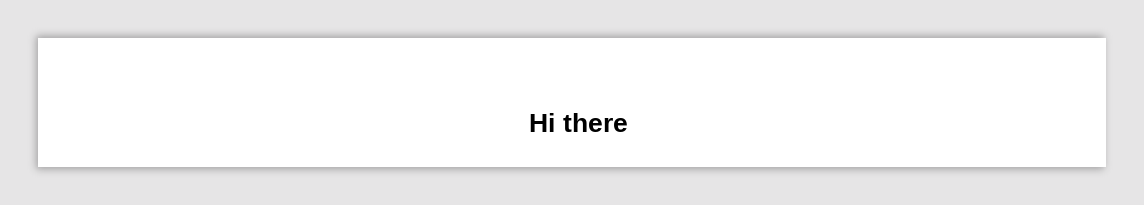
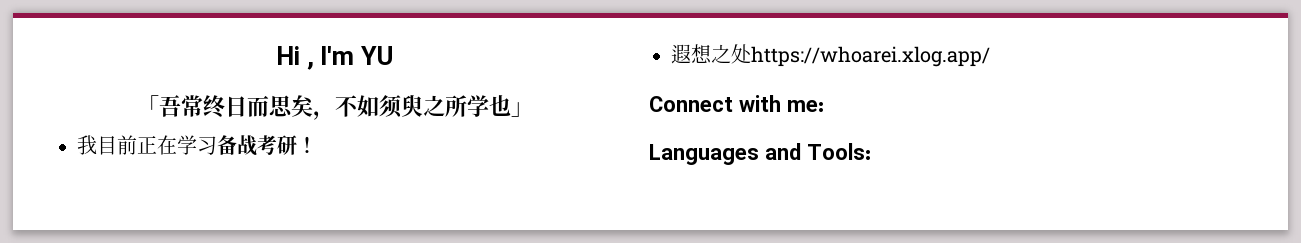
- Hi there
+ Hi , I'm YU
+ 「吾常终日而思矣，不如须臾之所学也」
+ 我目前正在学习备战考研！
+ 遐想之处https://whoarei.xlog.app/
+ Connect with me:
+ Languages and Tools:

